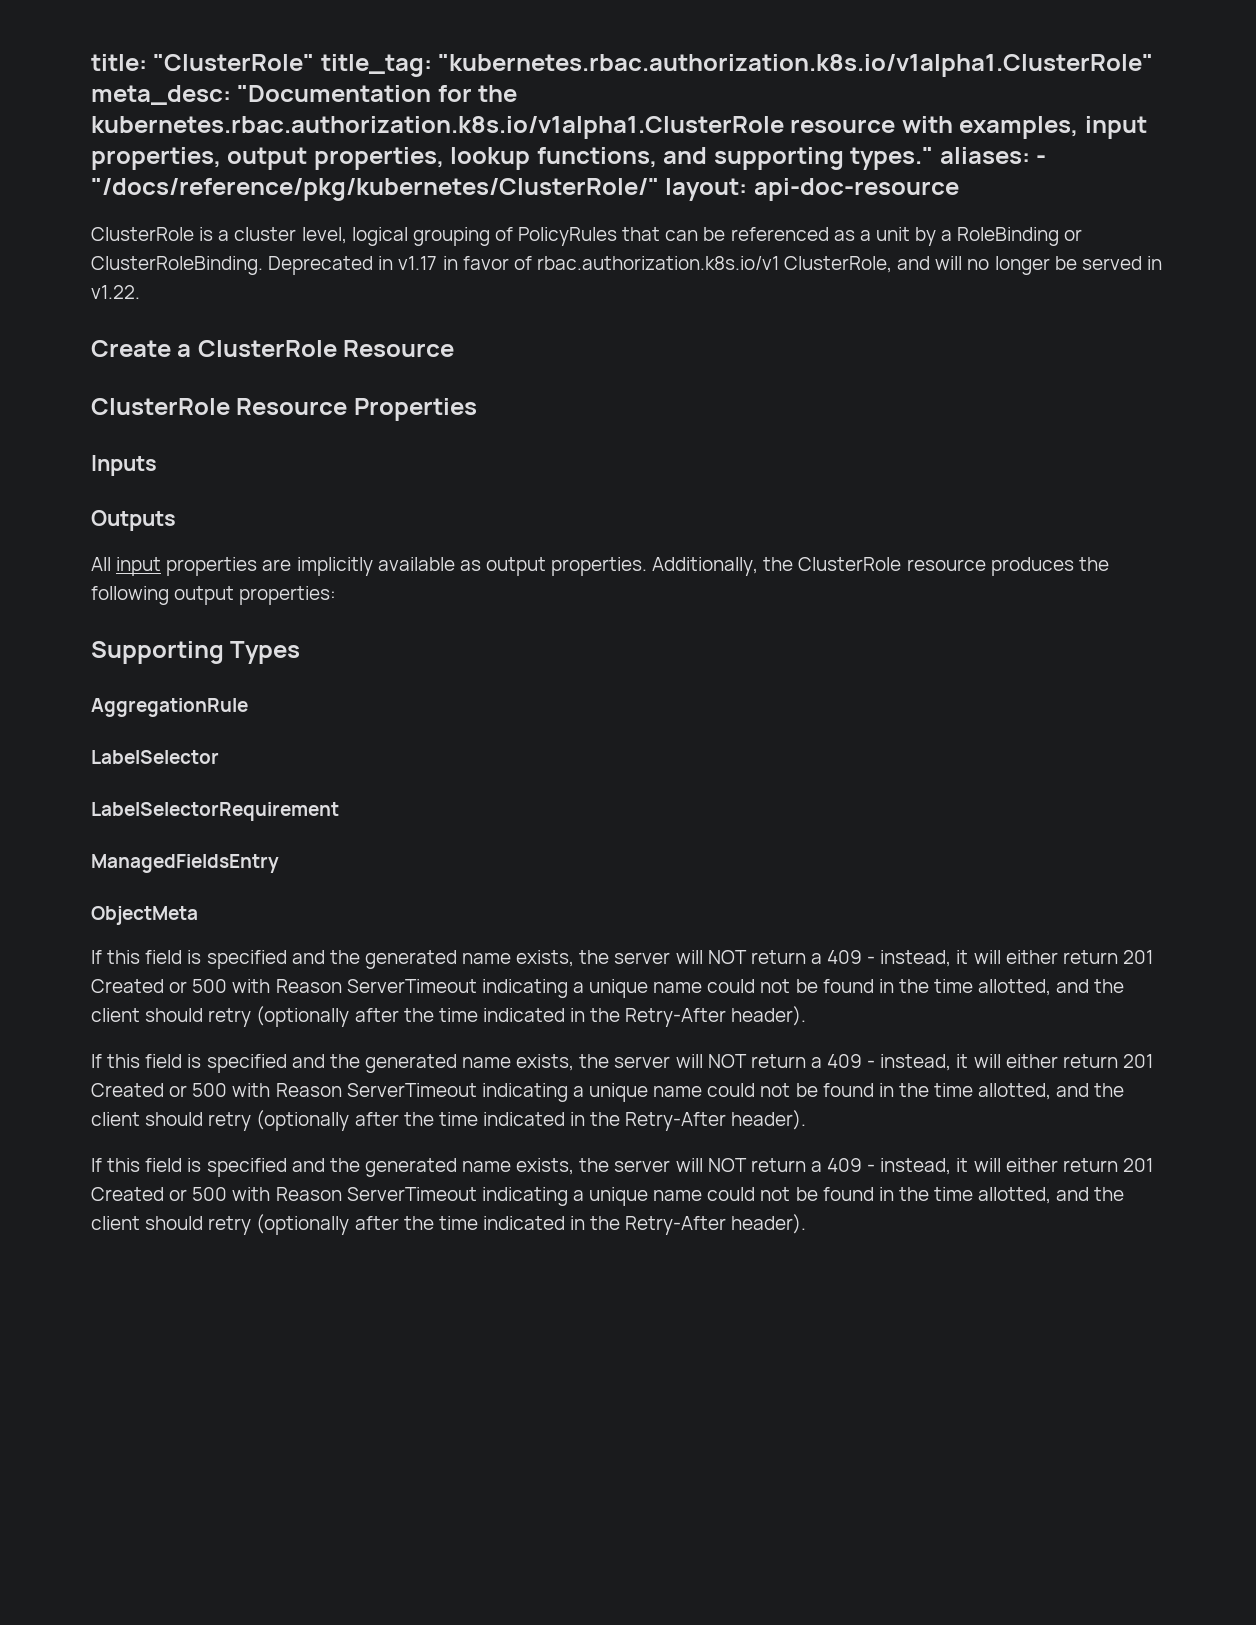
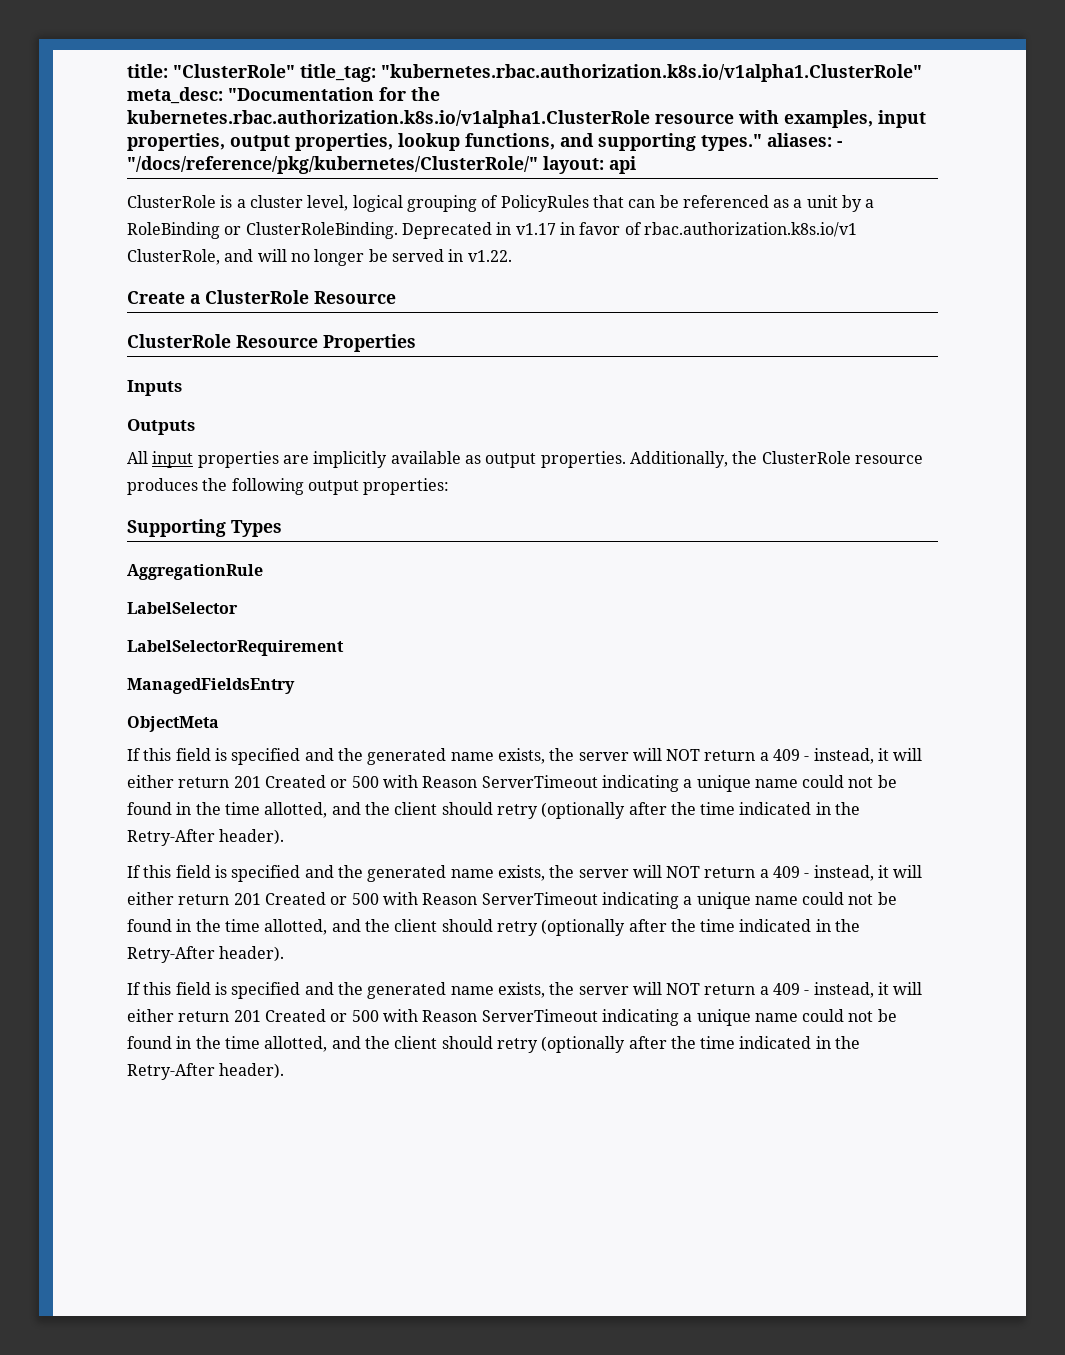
- title: "ClusterRole" title_tag: "kubernetes.rbac.authorization.k8s.io/v1alpha1.ClusterRole" meta_desc: "Documentation for the kubernetes.rbac.authorization.k8s.io/v1alpha1.ClusterRole resource with examples, input properties, output properties, lookup functions, and supporting types." aliases: - "/docs/reference/pkg/kubernetes/ClusterRole/" layout: api-doc-resource
+ title: "ClusterRole" title_tag: "kubernetes.rbac.authorization.k8s.io/v1alpha1.ClusterRole" meta_desc: "Documentation for the kubernetes.rbac.authorization.k8s.io/v1alpha1.ClusterRole resource with examples, input properties, output properties, lookup functions, and supporting types." aliases: - "/docs/reference/pkg/kubernetes/ClusterRole/" layout: api

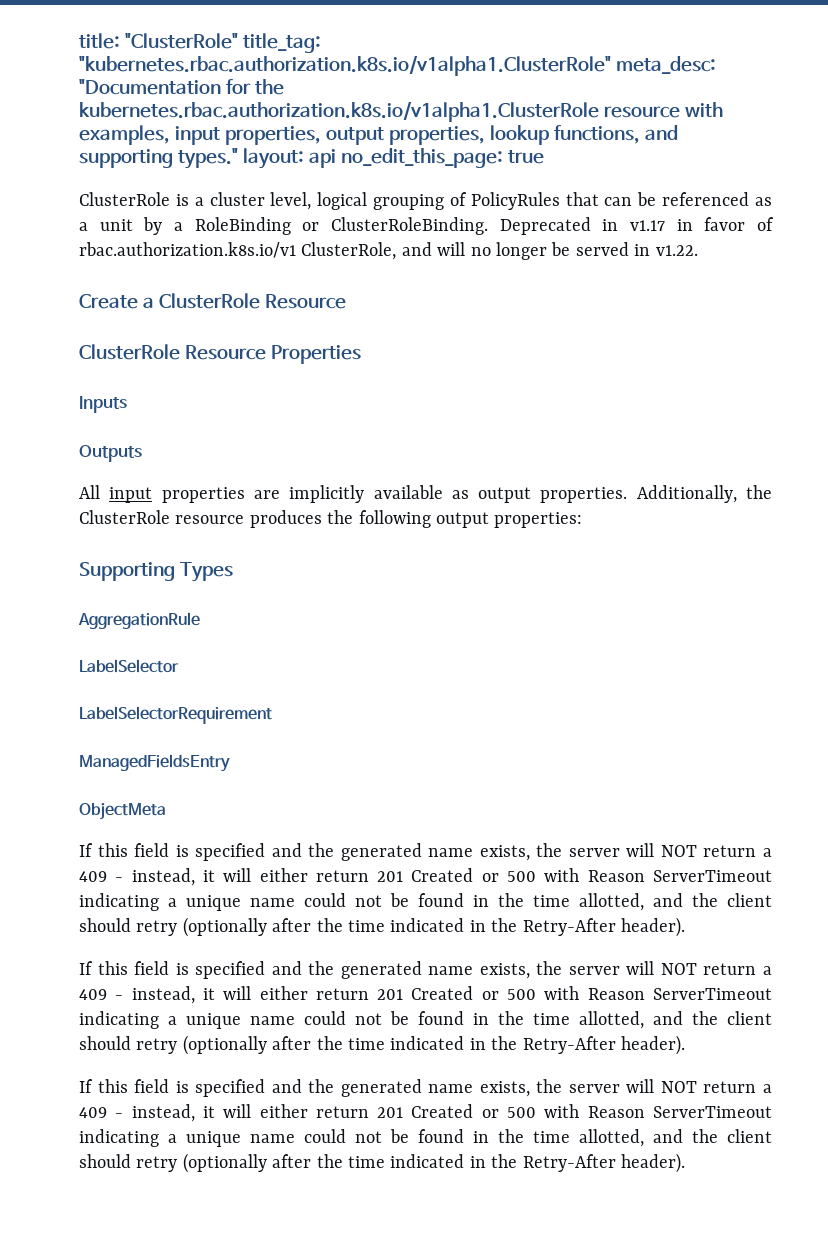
- title: "ClusterRole" title_tag: "kubernetes.rbac.authorization.k8s.io/v1alpha1.ClusterRole" meta_desc: "Documentation for the kubernetes.rbac.authorization.k8s.io/v1alpha1.ClusterRole resource with examples, input properties, output properties, lookup functions, and supporting types." aliases: - "/docs/reference/pkg/kubernetes/ClusterRole/" layout: api
+ title: "ClusterRole" title_tag: "kubernetes.rbac.authorization.k8s.io/v1alpha1.ClusterRole" meta_desc: "Documentation for the kubernetes.rbac.authorization.k8s.io/v1alpha1.ClusterRole resource with examples, input properties, output properties, lookup functions, and supporting types." layout: api no_edit_this_page: true

